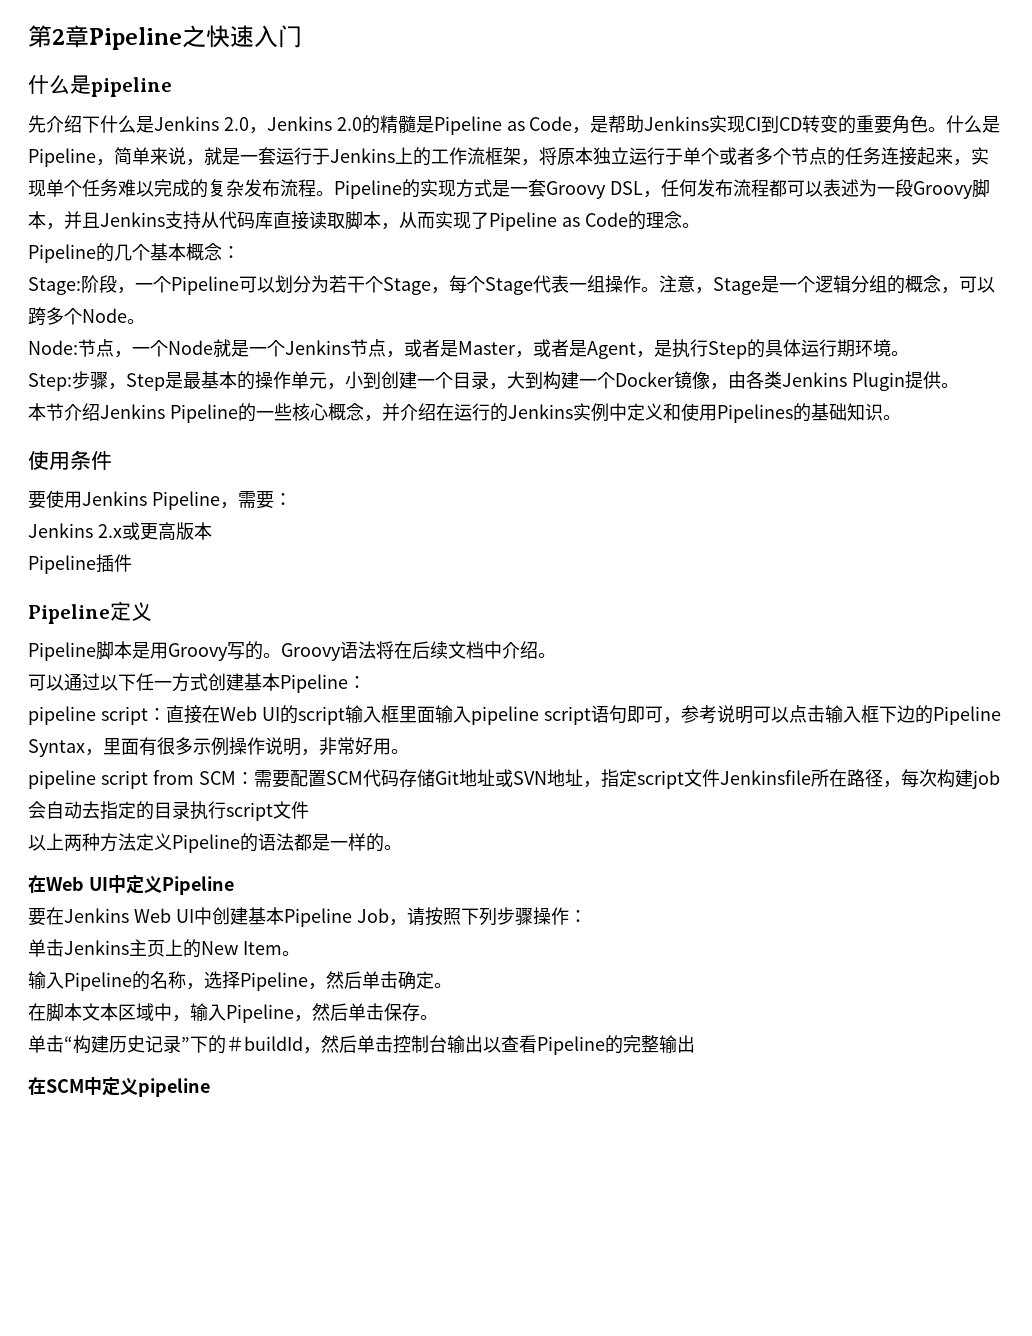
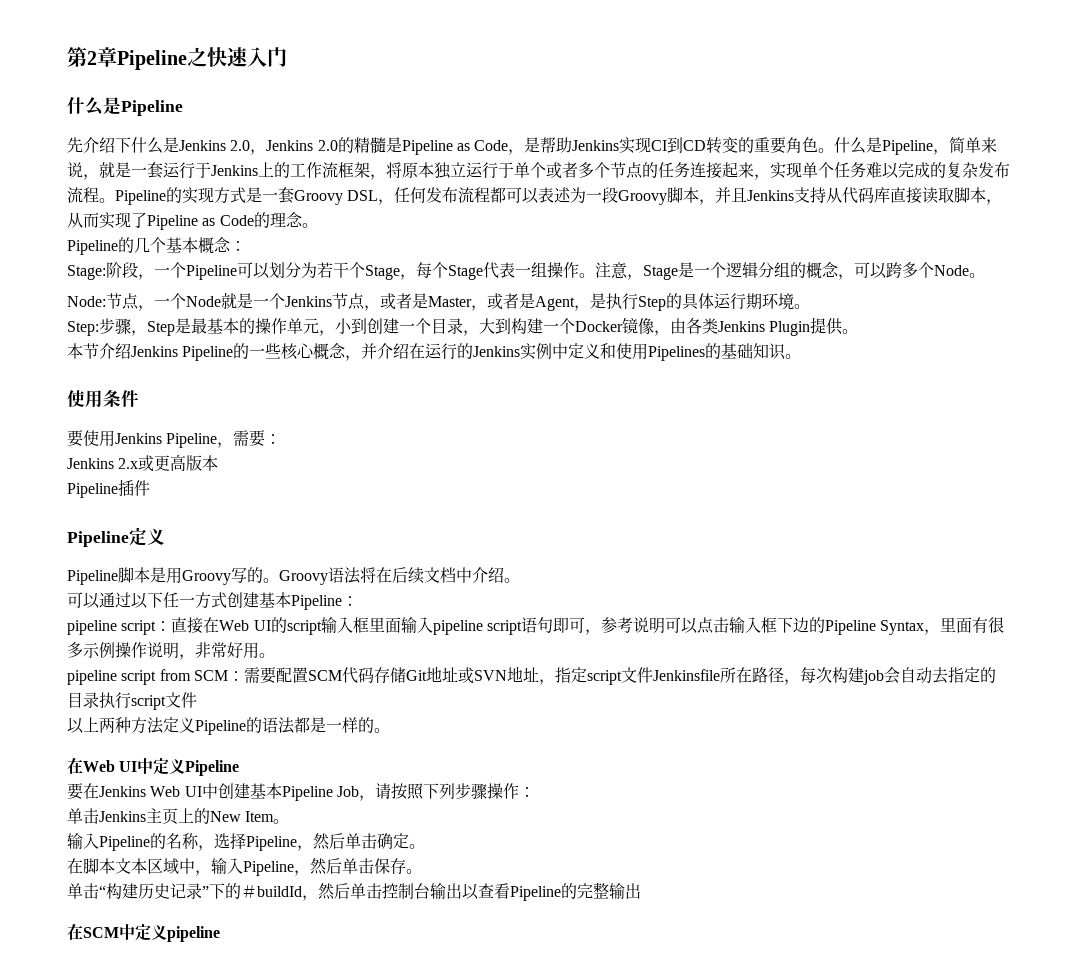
  第2章Pipeline之快速入门
- 什么是pipeline
+ 什么是Pipeline

